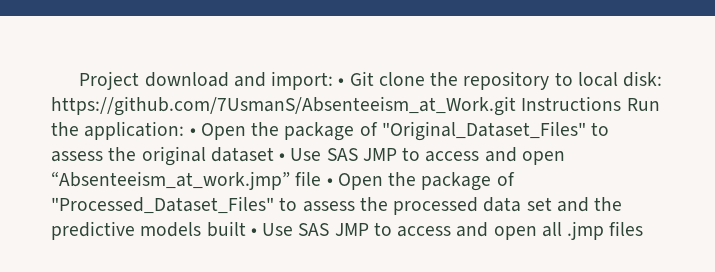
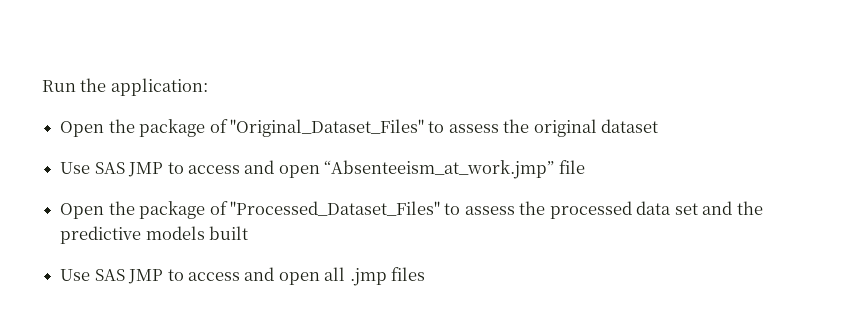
- Project download and import: • Git clone the repository to local disk: https://github.com/7UsmanS/Absenteeism_at_Work.git Instructions Run the application: • Open the package of "Original_Dataset_Files" to assess the original dataset • Use SAS JMP to access and open “Absenteeism_at_work.jmp” file • Open the package of "Processed_Dataset_Files" to assess the processed data set and the predictive models built • Use SAS JMP to access and open all .jmp files
+ Run the application:
+ Open the package of "Original_Dataset_Files" to assess the original dataset
+ Use SAS JMP to access and open “Absenteeism_at_work.jmp” file
+ Open the package of "Processed_Dataset_Files" to assess the processed data set and the predictive models built
+ Use SAS JMP to access and open all .jmp files

